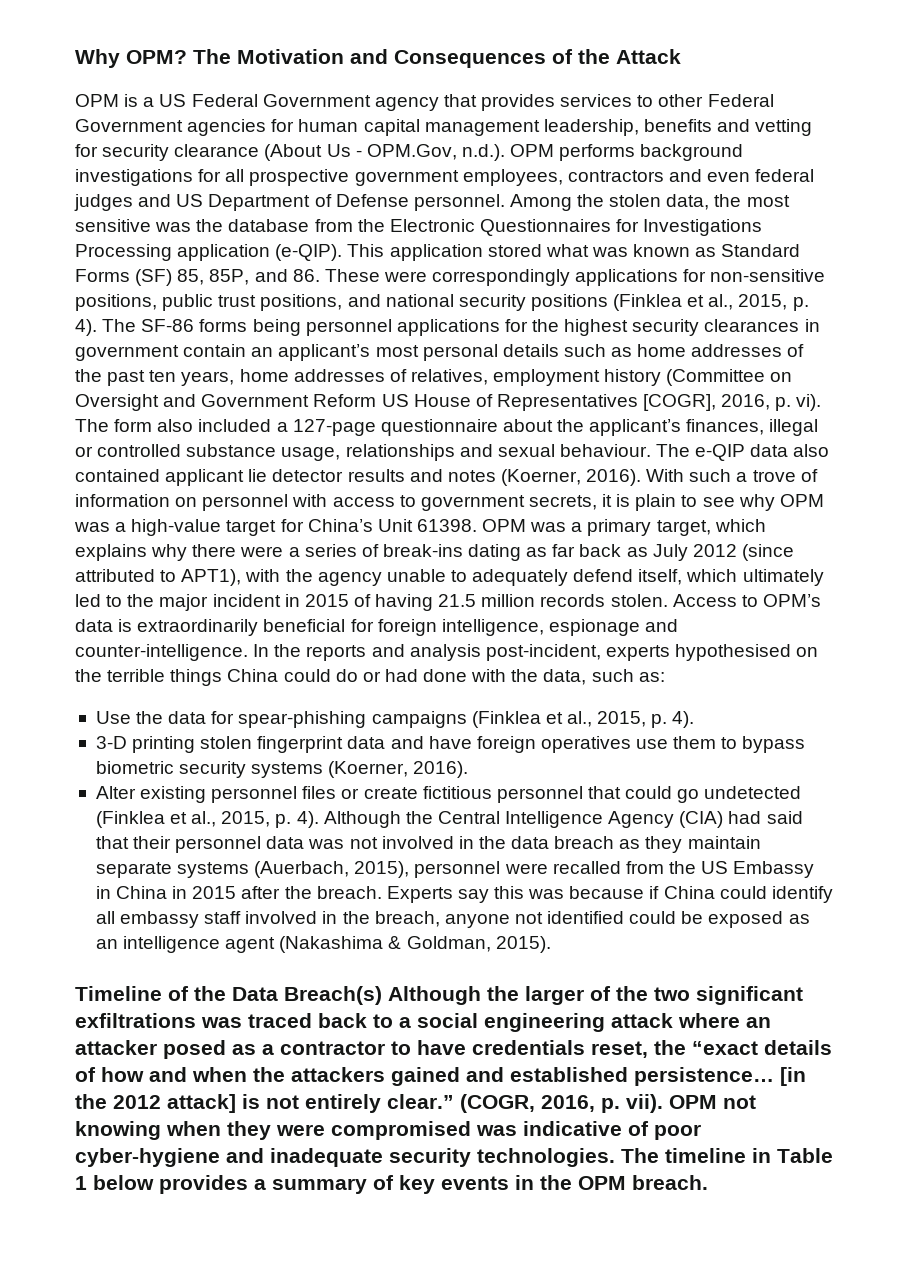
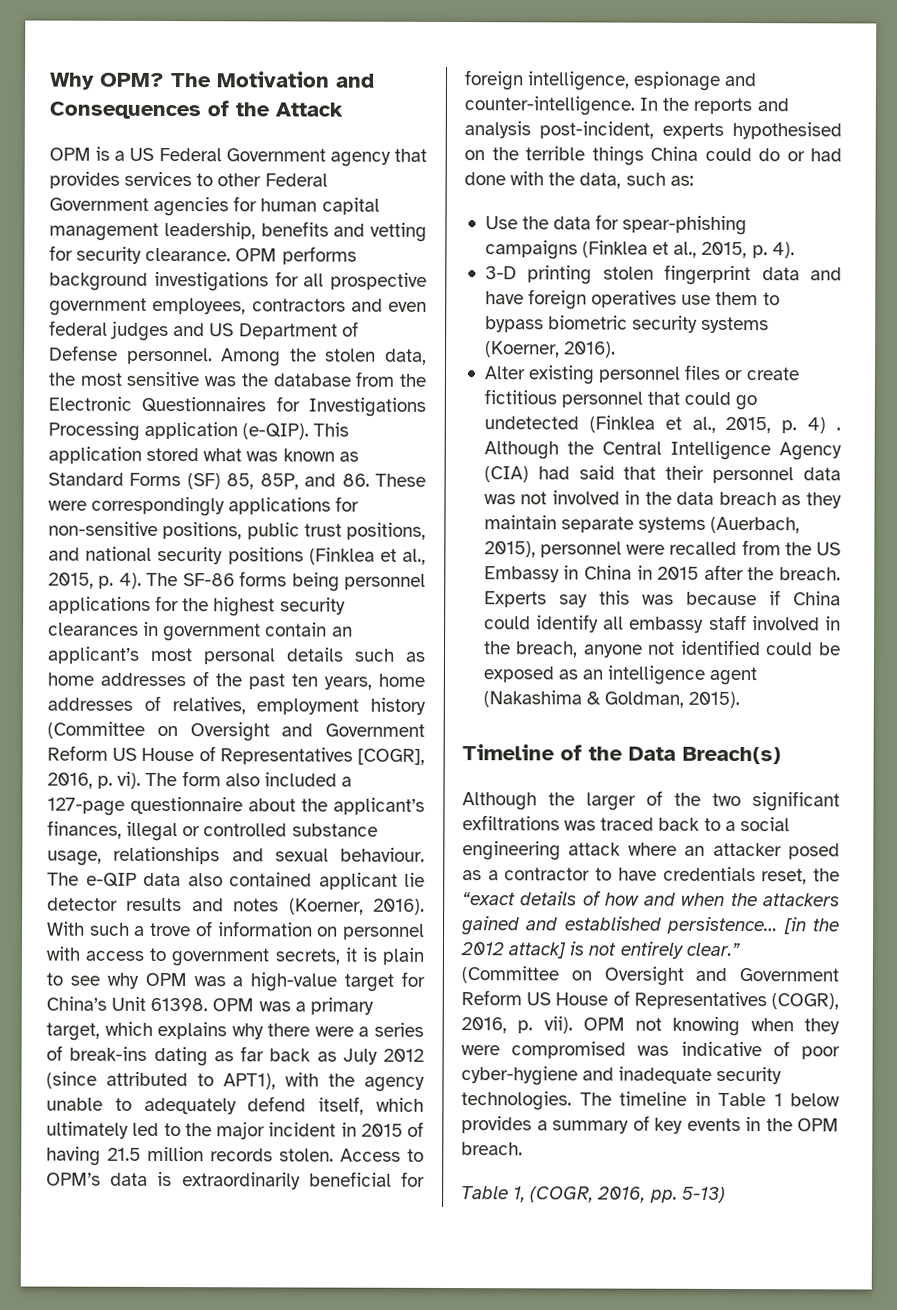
- OPM is a US Federal Government agency that provides services to other Federal Government agencies for human capital management leadership, benefits and vetting for security clearance (About Us - OPM.Gov, n.d.). OPM performs background investigations for all prospective government employees, contractors and even federal judges and US Department of Defense personnel.
+ OPM is a US Federal Government agency that provides services to other Federal Government agencies for human capital management leadership, benefits and vetting for security clearance. OPM performs background investigations for all prospective government employees, contractors and even federal judges and US Department of Defense personnel.
- Alter existing personnel files or create fictitious personnel that could go undetected (Finklea et al., 2015, p. 4).
+ Alter existing personnel files or create fictitious personnel that could go undetected (Finklea et al., 2015, p. 4) .
- Timeline of the Data Breach(s) Although the larger of the two significant exfiltrations was traced back to a social engineering attack where an attacker posed as a contractor to have credentials reset, the “exact details of how and when the attackers gained and established persistence…
+ Timeline of the Data Breach(s)
+ Although the larger of the two significant exfiltrations was traced back to a social engineering attack where an attacker posed as a contractor to have credentials reset, the “exact details of how and when the attackers gained and established persistence…
- (COGR, 2016, p. vii).
+ (Committee on Oversight and Government Reform US House of Representatives (COGR), 2016, p. vii).
+ Table 1, (COGR, 2016, pp. 5-13)

